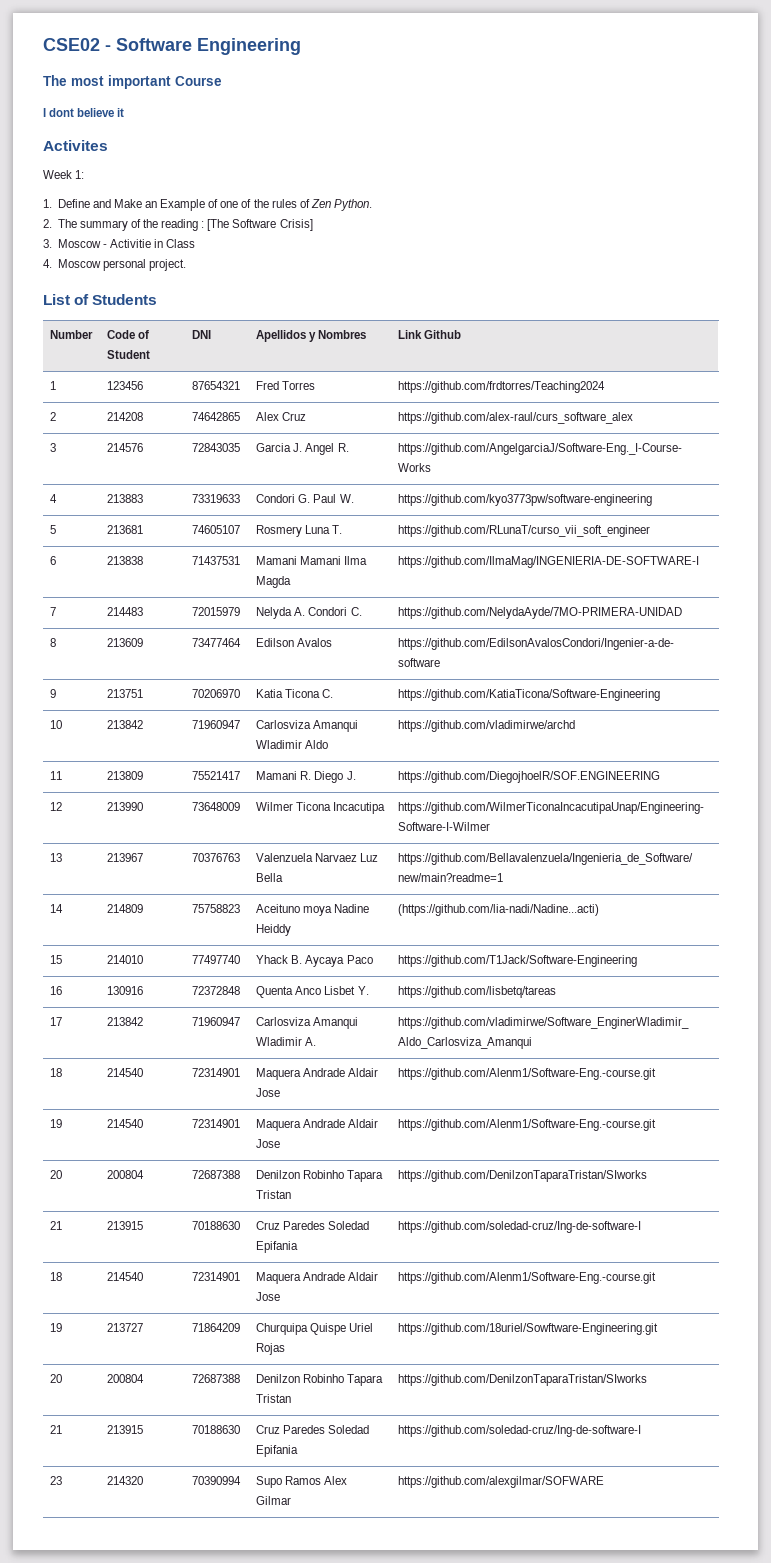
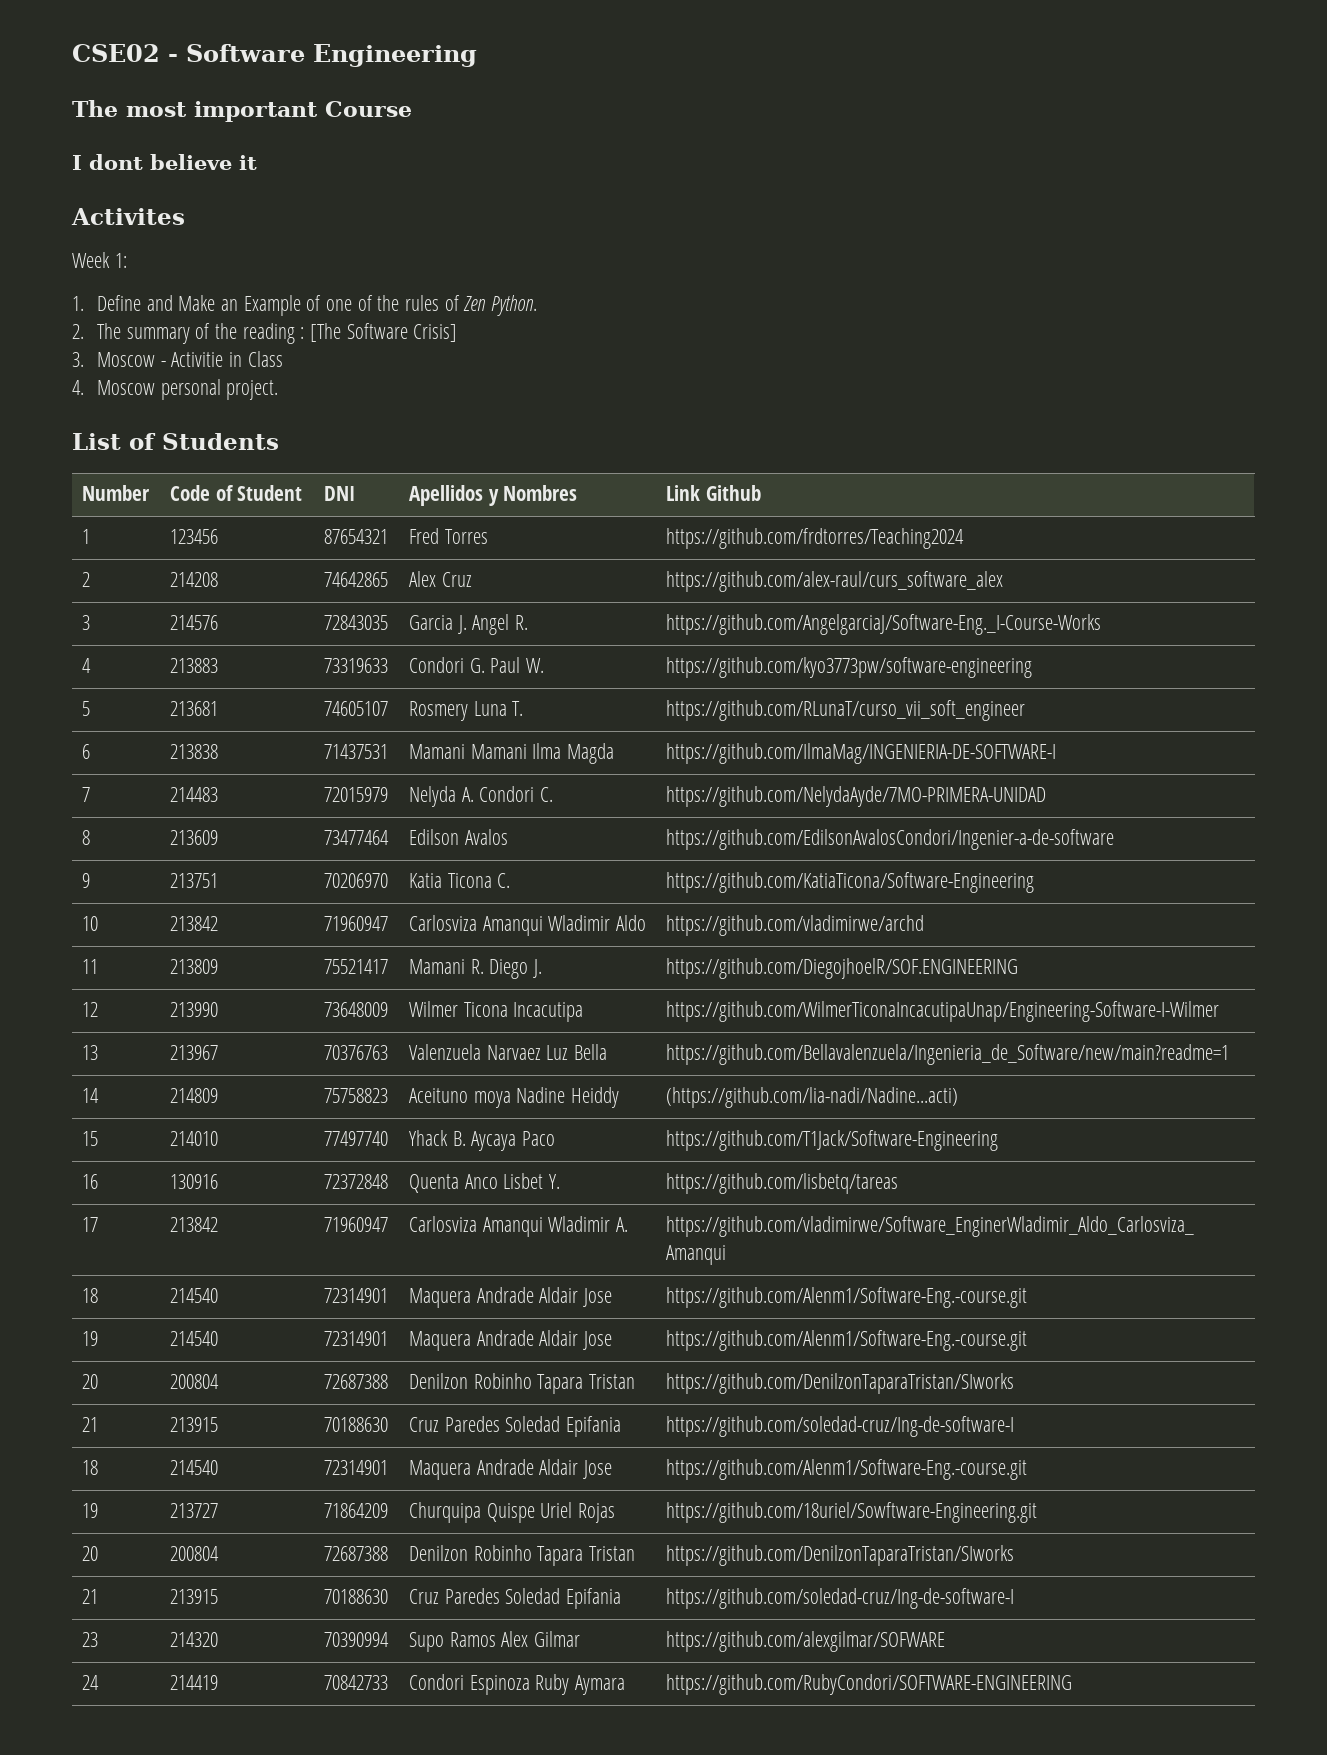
+ 24 | 214419 | 70842733 | Condori Espinoza Ruby Aymara | https://github.com/RubyCondori/SOFTWARE-ENGINEERING

